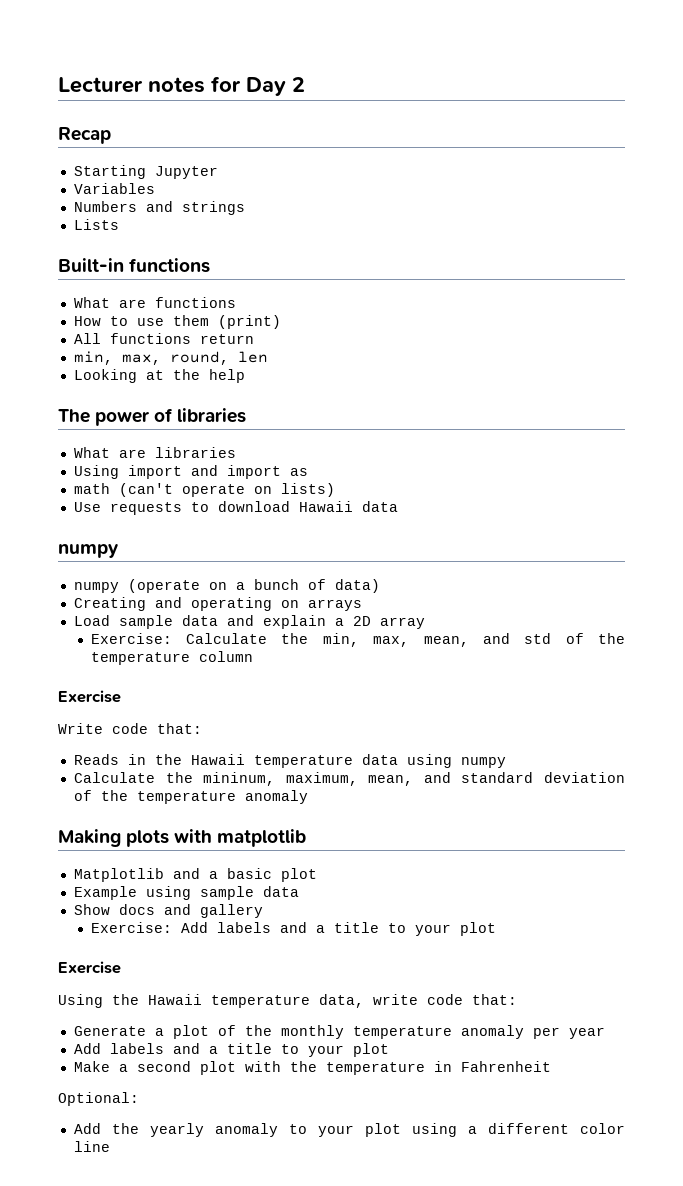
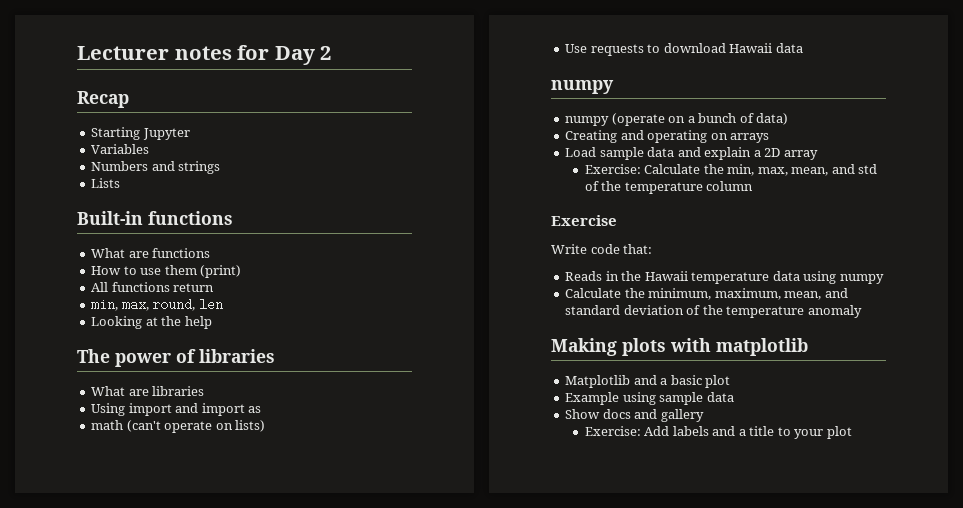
- Calculate the mininum, maximum, mean, and standard deviation of the temperature anomaly
+ Calculate the minimum, maximum, mean, and standard deviation of the temperature anomaly
  Exercise: Add labels and a title to your plot
- Exercise
- Using the Hawaii temperature data, write code that:
- Generate a plot of the monthly temperature anomaly per year
- Add labels and a title to your plot
- Make a second plot with the temperature in Fahrenheit
- Optional:
- Add the yearly anomaly to your plot using a different color line

